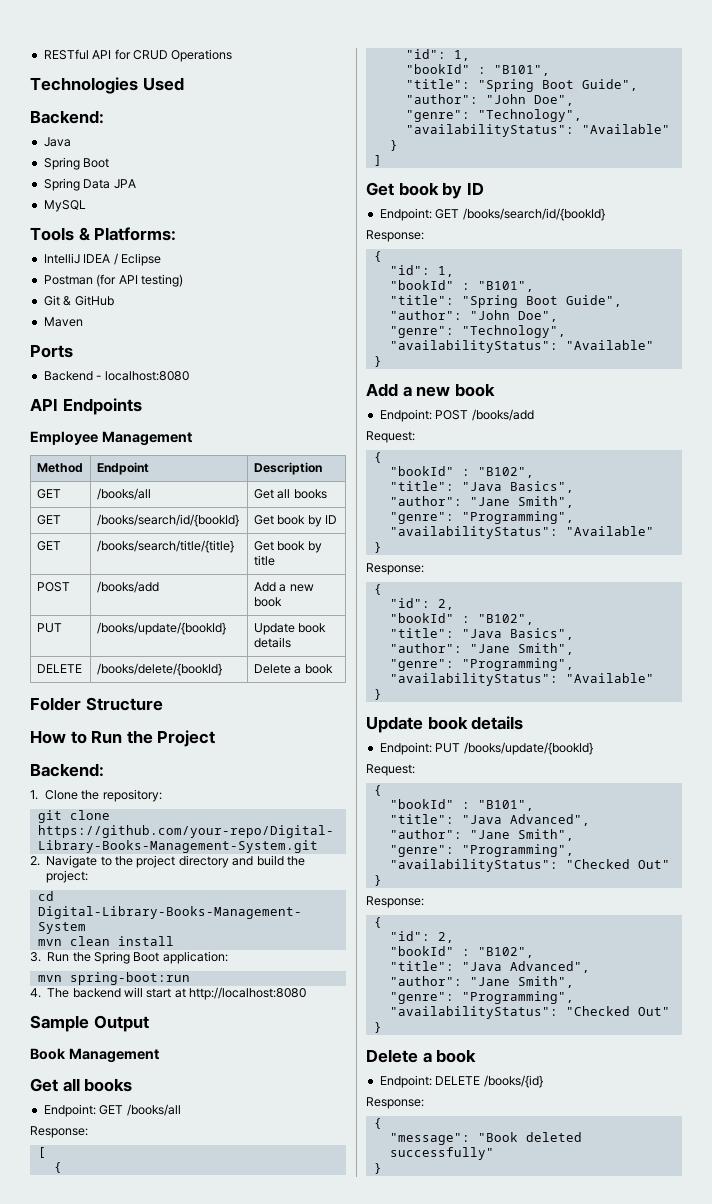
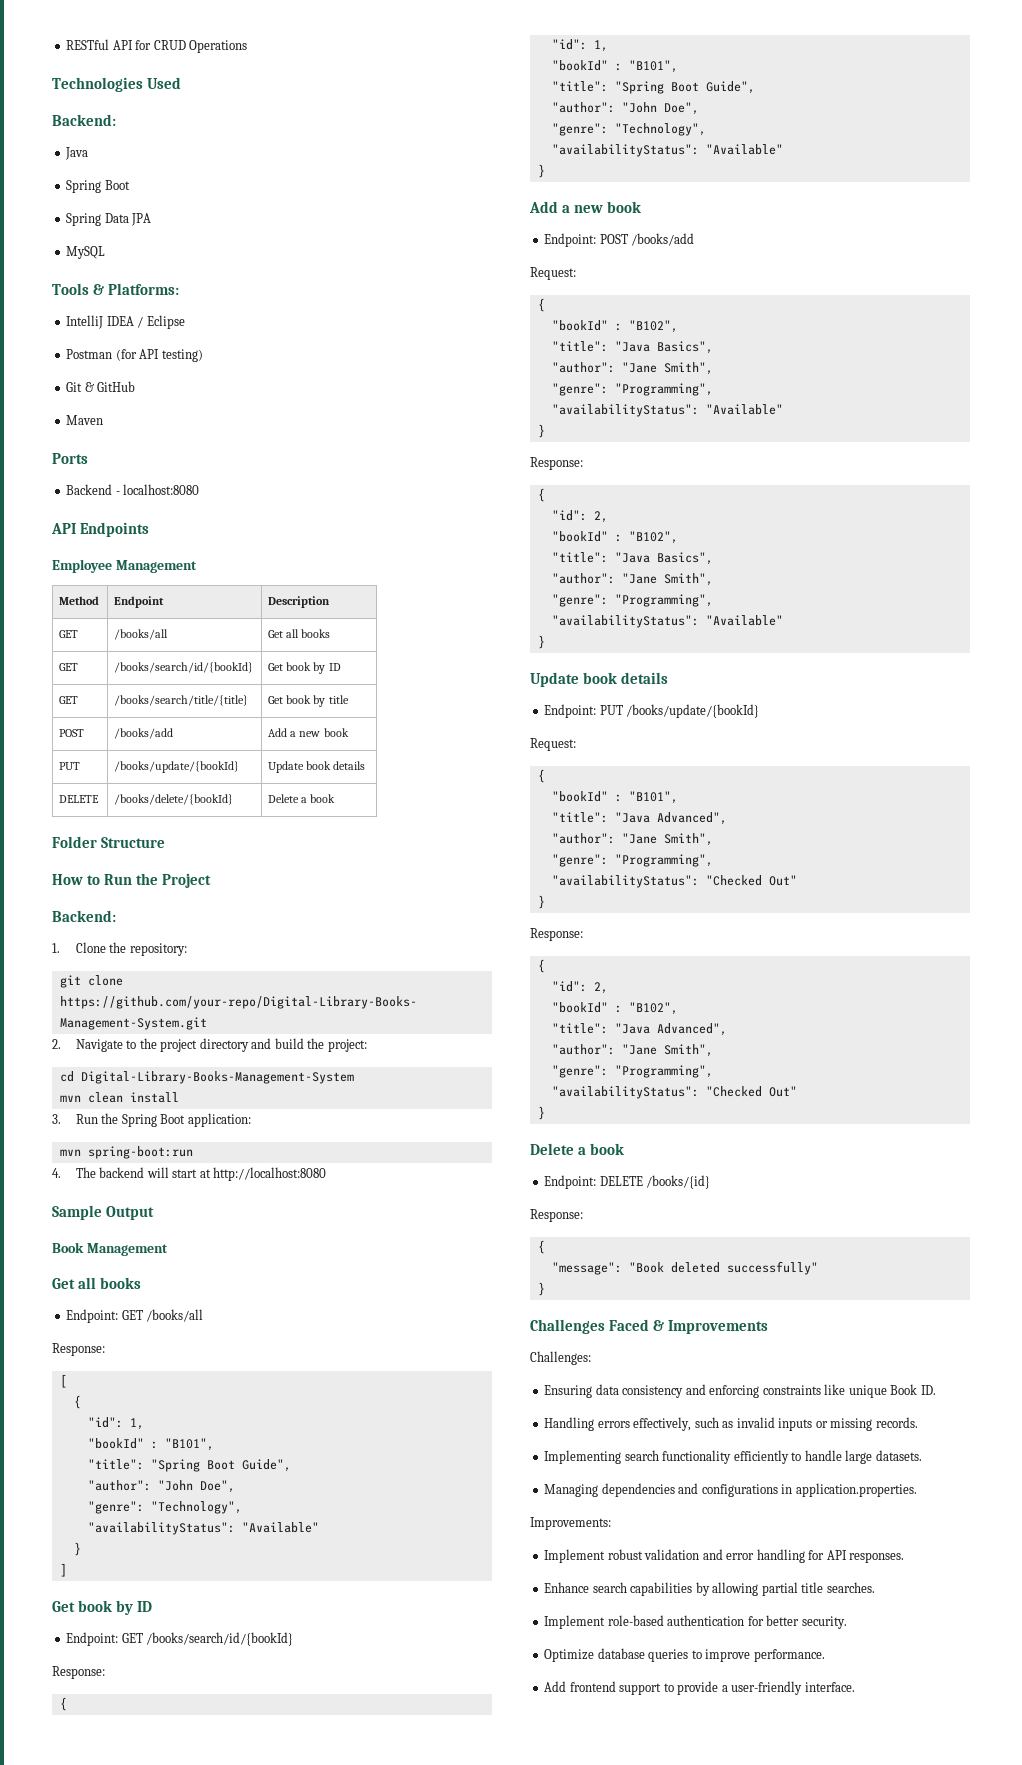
+ Challenges Faced & Improvements
+ Challenges:
+ Ensuring data consistency and enforcing constraints like unique Book ID.
+ Handling errors effectively, such as invalid inputs or missing records.
+ Implementing search functionality efficiently to handle large datasets.
+ Managing dependencies and configurations in application.properties.
+ Improvements:
+ Implement robust validation and error handling for API responses.
+ Enhance search capabilities by allowing partial title searches.
+ Implement role-based authentication for better security.
+ Optimize database queries to improve performance.
+ Add frontend support to provide a user-friendly interface.

